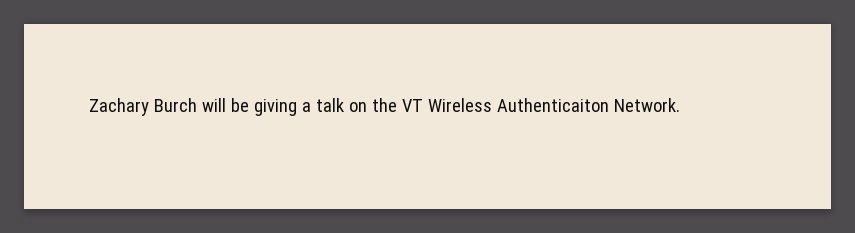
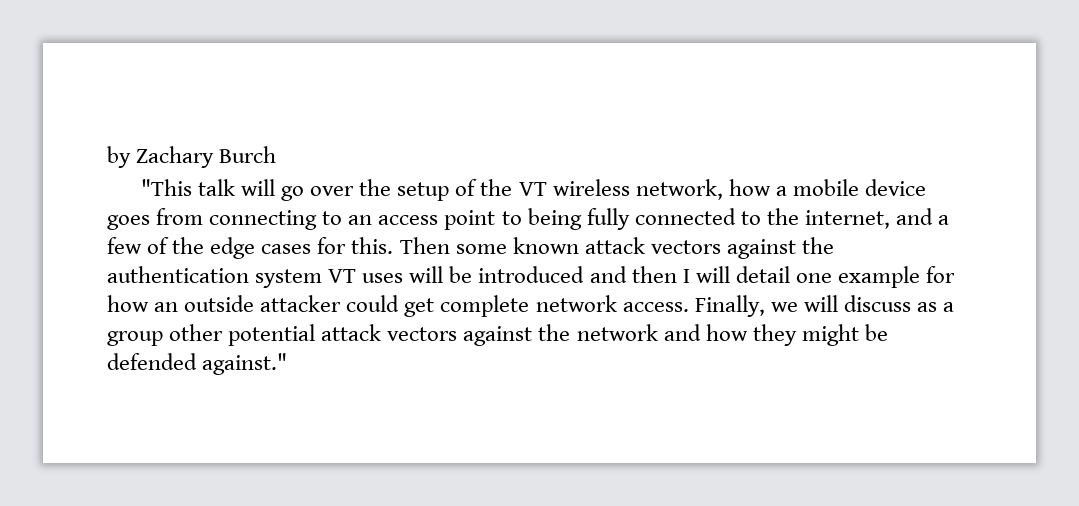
- Zachary Burch will be giving a talk on the VT Wireless Authenticaiton Network.
+ by Zachary Burch
+ "This talk will go over the setup of the VT wireless network, how a mobile device goes from connecting to an access point to being fully connected to the internet, and a few of the edge cases for this. Then some known attack vectors against the authentication system VT uses will be introduced and then I will detail one example for how an outside attacker could get complete network access. Finally, we will discuss as a group other potential attack vectors against the network and how they might be defended against."

